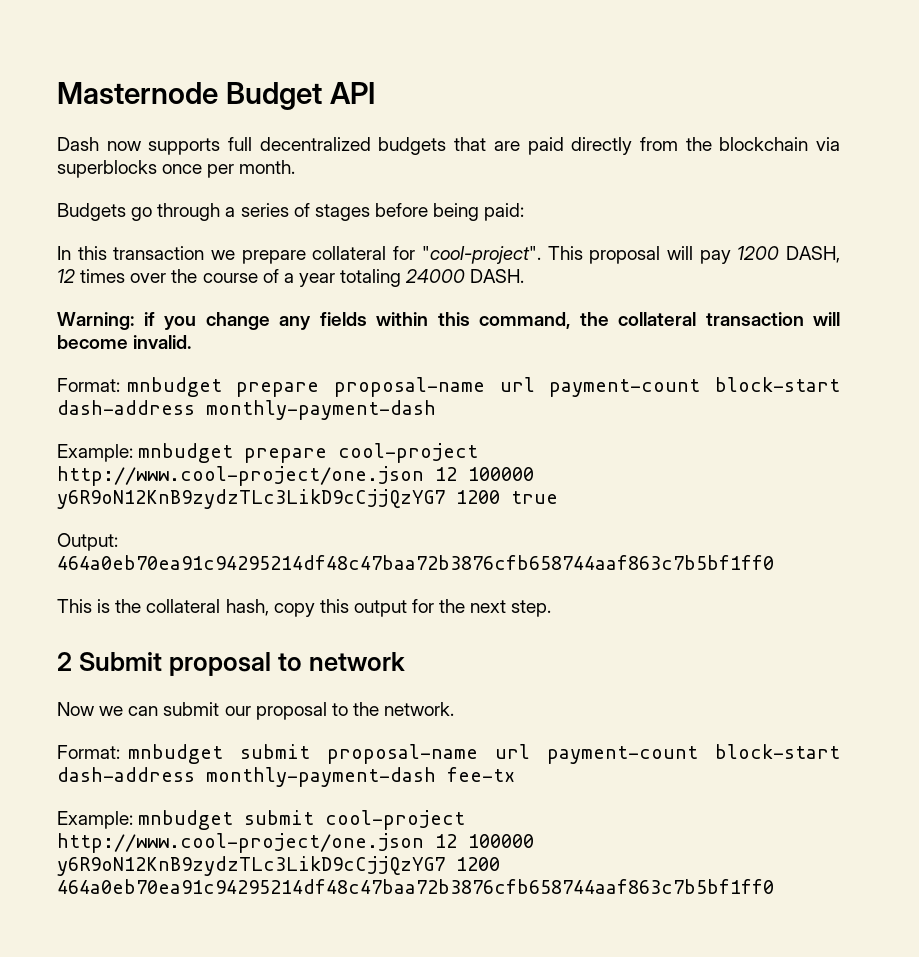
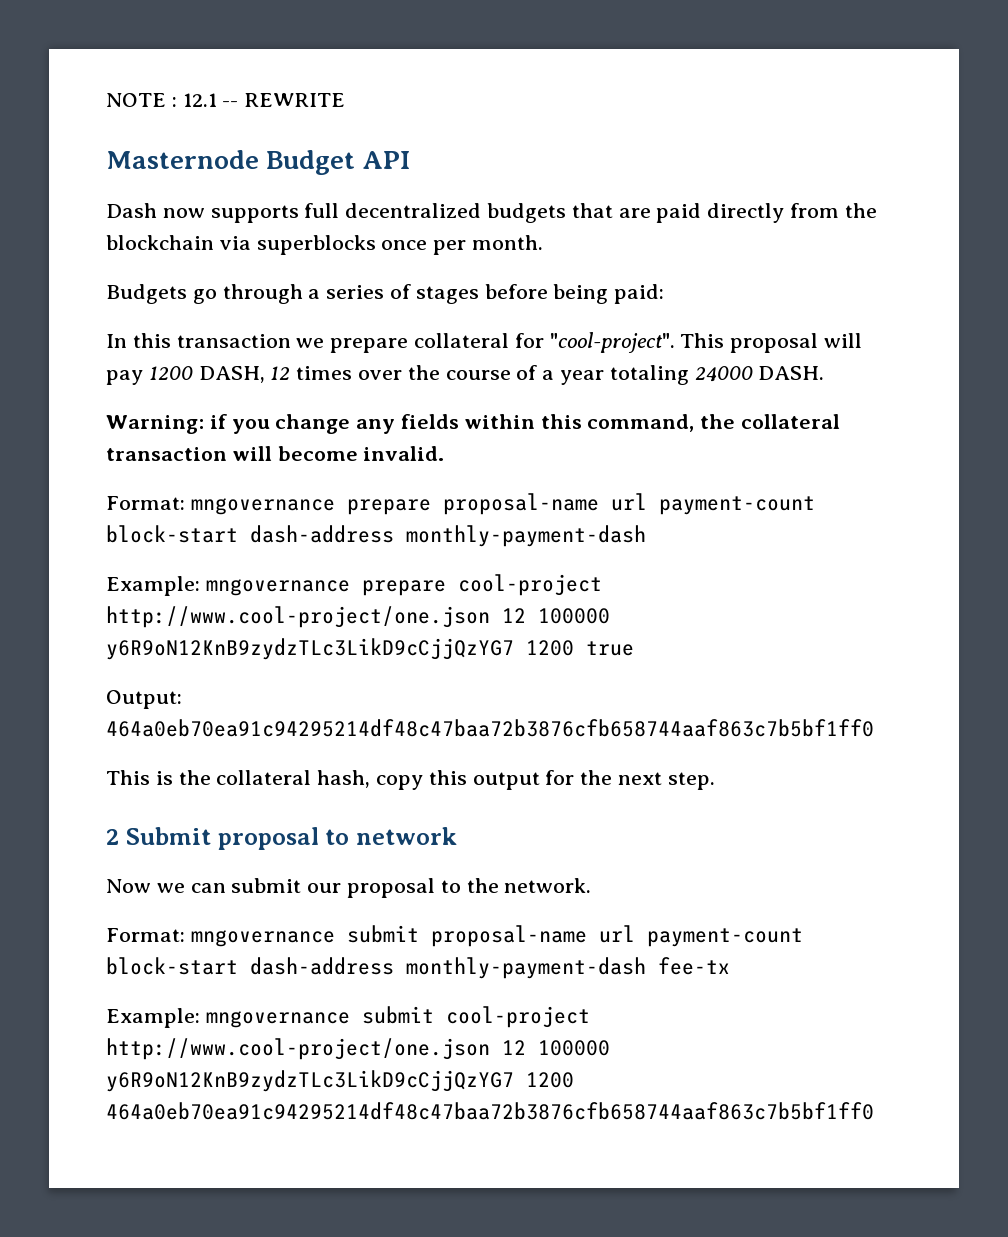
+ NOTE : 12.1 -- REWRITE
- Format: mnbudget prepare proposal-name url payment-count block-start dash-address monthly-payment-dash
+ Format: mngovernance prepare proposal-name url payment-count block-start dash-address monthly-payment-dash
- Example: mnbudget prepare cool-project http://www.cool-project/one.json 12 100000 y6R9oN12KnB9zydzTLc3LikD9cCjjQzYG7 1200 true
+ Example: mngovernance prepare cool-project http://www.cool-project/one.json 12 100000 y6R9oN12KnB9zydzTLc3LikD9cCjjQzYG7 1200 true
- Format: mnbudget submit proposal-name url payment-count block-start dash-address monthly-payment-dash fee-tx
+ Format: mngovernance submit proposal-name url payment-count block-start dash-address monthly-payment-dash fee-tx
- Example: mnbudget submit cool-project http://www.cool-project/one.json 12 100000 y6R9oN12KnB9zydzTLc3LikD9cCjjQzYG7 1200 464a0eb70ea91c94295214df48c47baa72b3876cfb658744aaf863c7b5bf1ff0
+ Example: mngovernance submit cool-project http://www.cool-project/one.json 12 100000 y6R9oN12KnB9zydzTLc3LikD9cCjjQzYG7 1200 464a0eb70ea91c94295214df48c47baa72b3876cfb658744aaf863c7b5bf1ff0

